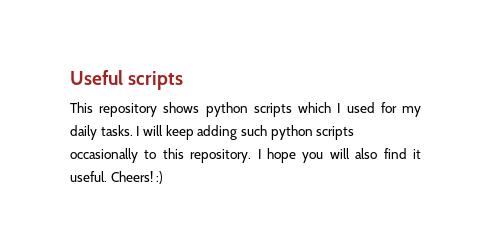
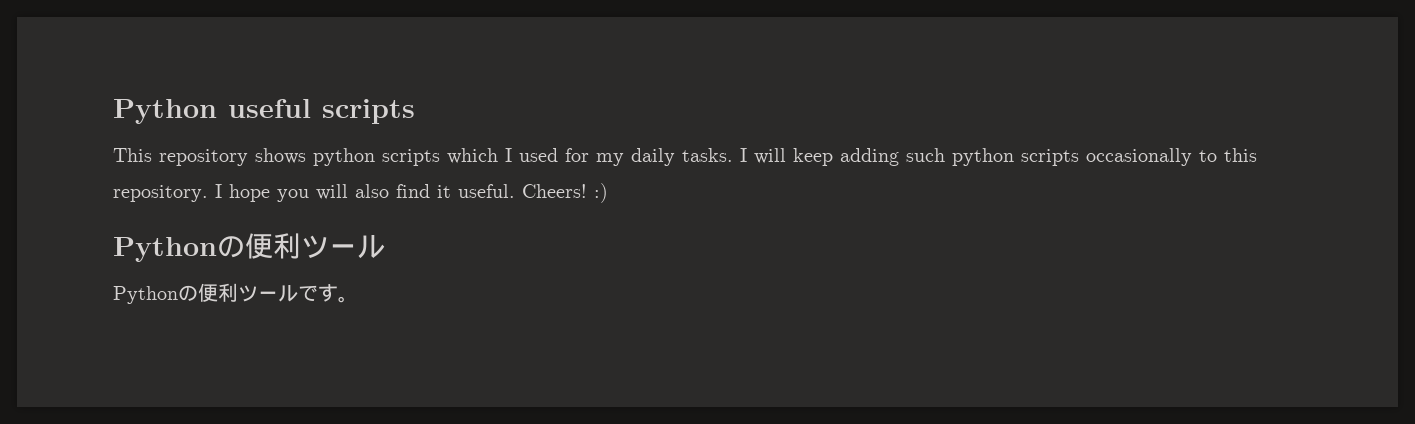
- Useful scripts
+ Python useful scripts
  Cheers! :)
+ Pythonの便利ツール
+ Pythonの便利ツールです。

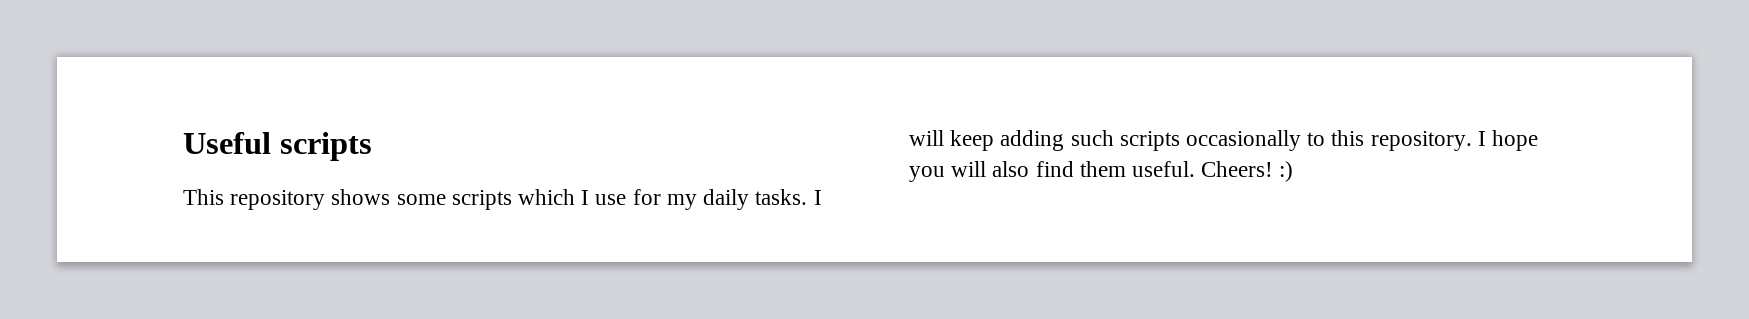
- Python useful scripts
+ Useful scripts
- This repository shows python scripts which I used for my daily tasks.
+ This repository shows some scripts which I use for my daily tasks.
- I will keep adding such python scripts occasionally to this repository.
+ I will keep adding such scripts occasionally to this repository.
- I hope you will also find it useful.
+ I hope you will also find them useful.
  Cheers! :)
- Pythonの便利ツール
- Pythonの便利ツールです。

